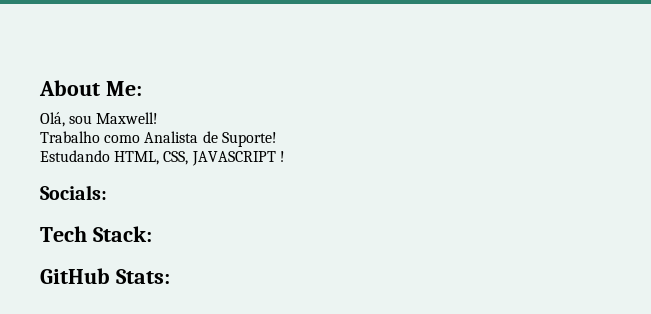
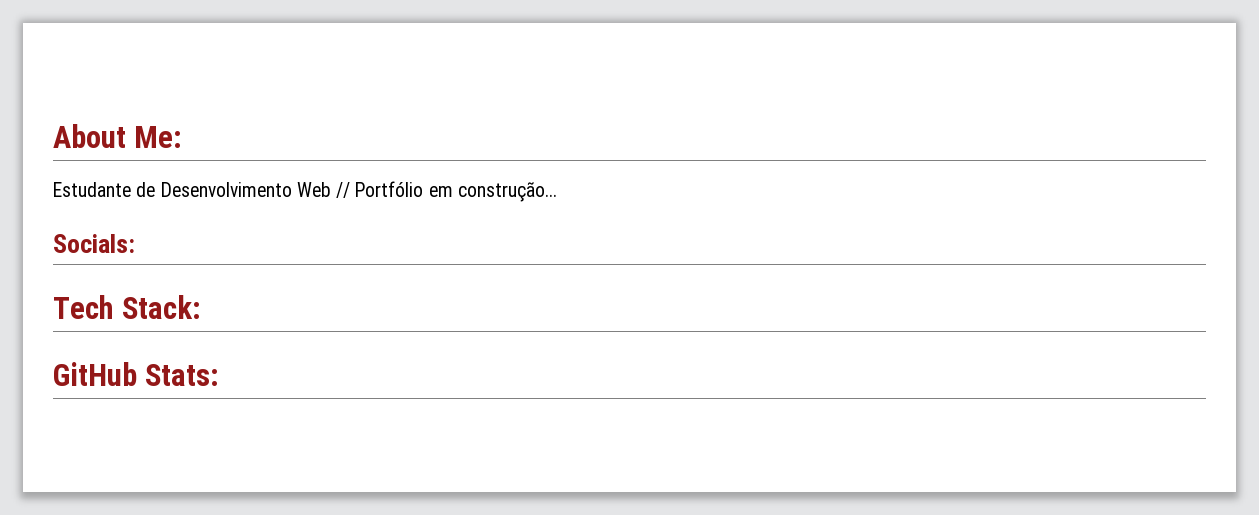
- Olá, sou Maxwell!
- Trabalho como Analista de Suporte!
- Estudando HTML, CSS, JAVASCRIPT !
+ Estudante de Desenvolvimento Web // Portfólio em construção...

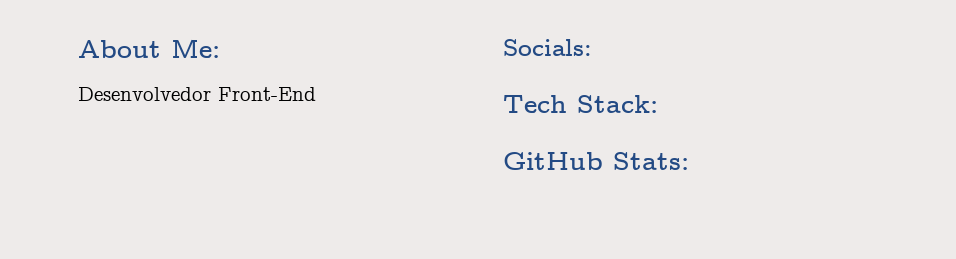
- Estudante de Desenvolvimento Web // Portfólio em construção...
+ Desenvolvedor Front-End

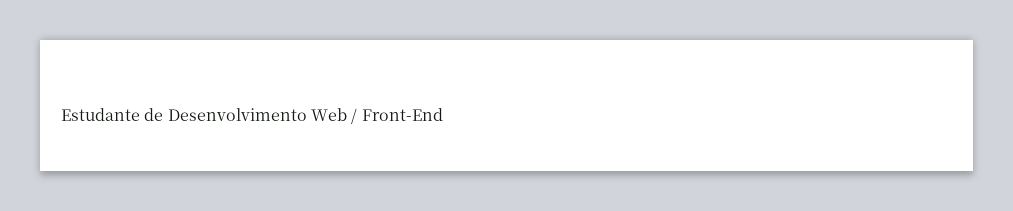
- About Me:
- Desenvolvedor Front-End
- Socials:
- Tech Stack:
- GitHub Stats:
+ Estudante de Desenvolvimento Web / Front-End

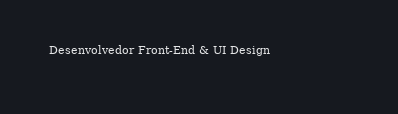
- Estudante de Desenvolvimento Web / Front-End
+ Desenvolvedor Front-End & UI Design

